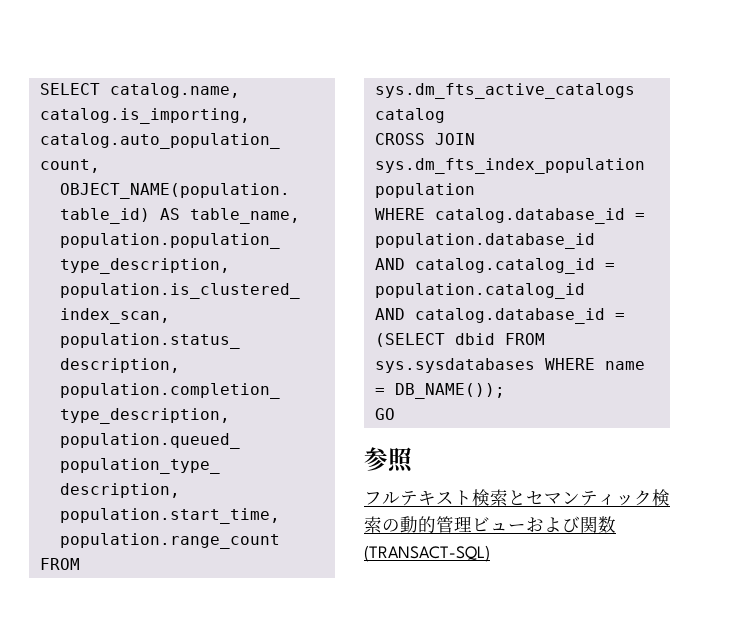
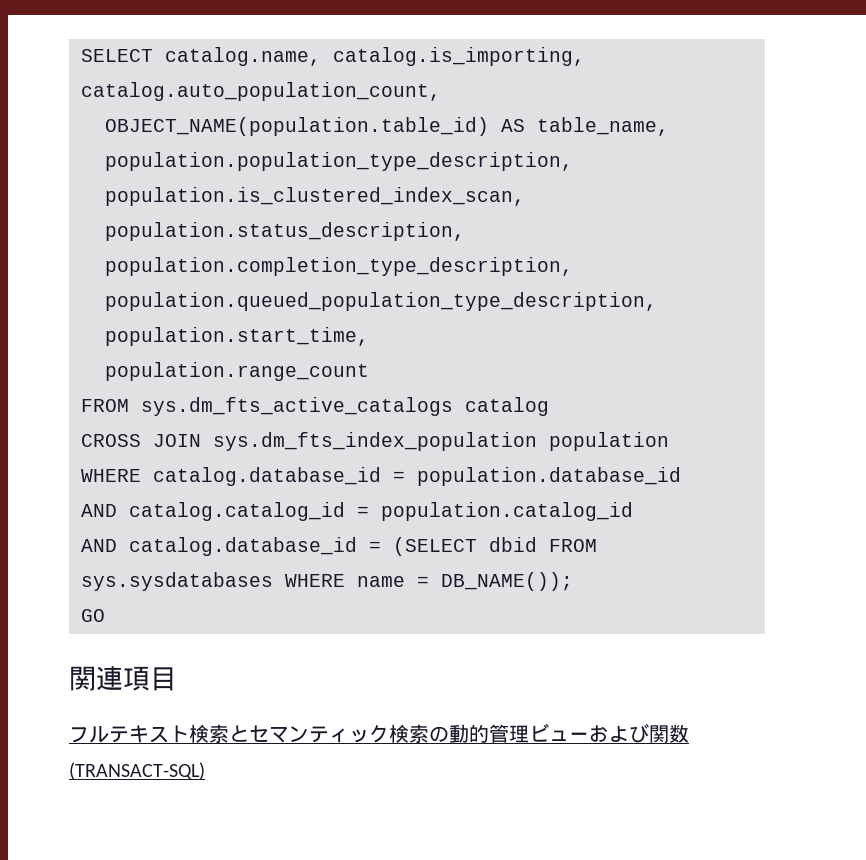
- 参照
+ 関連項目

